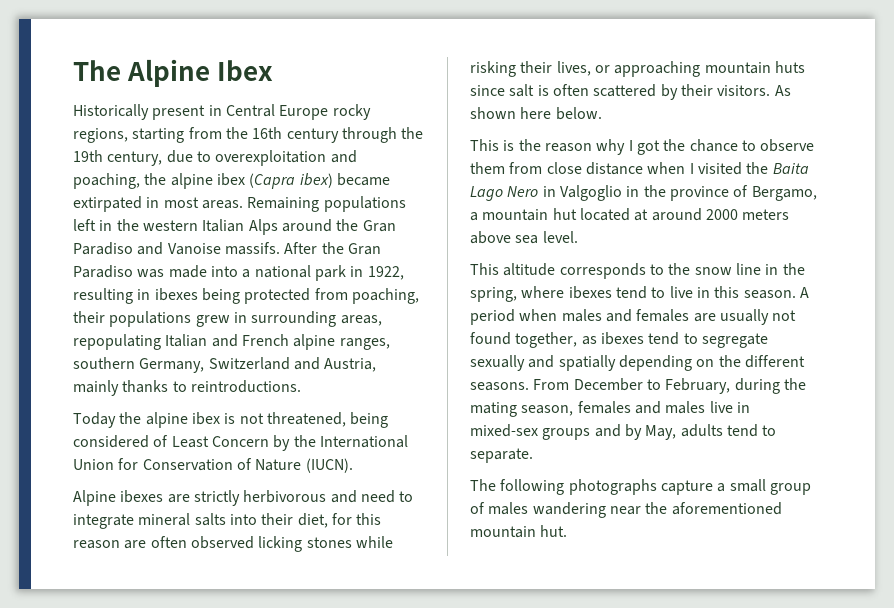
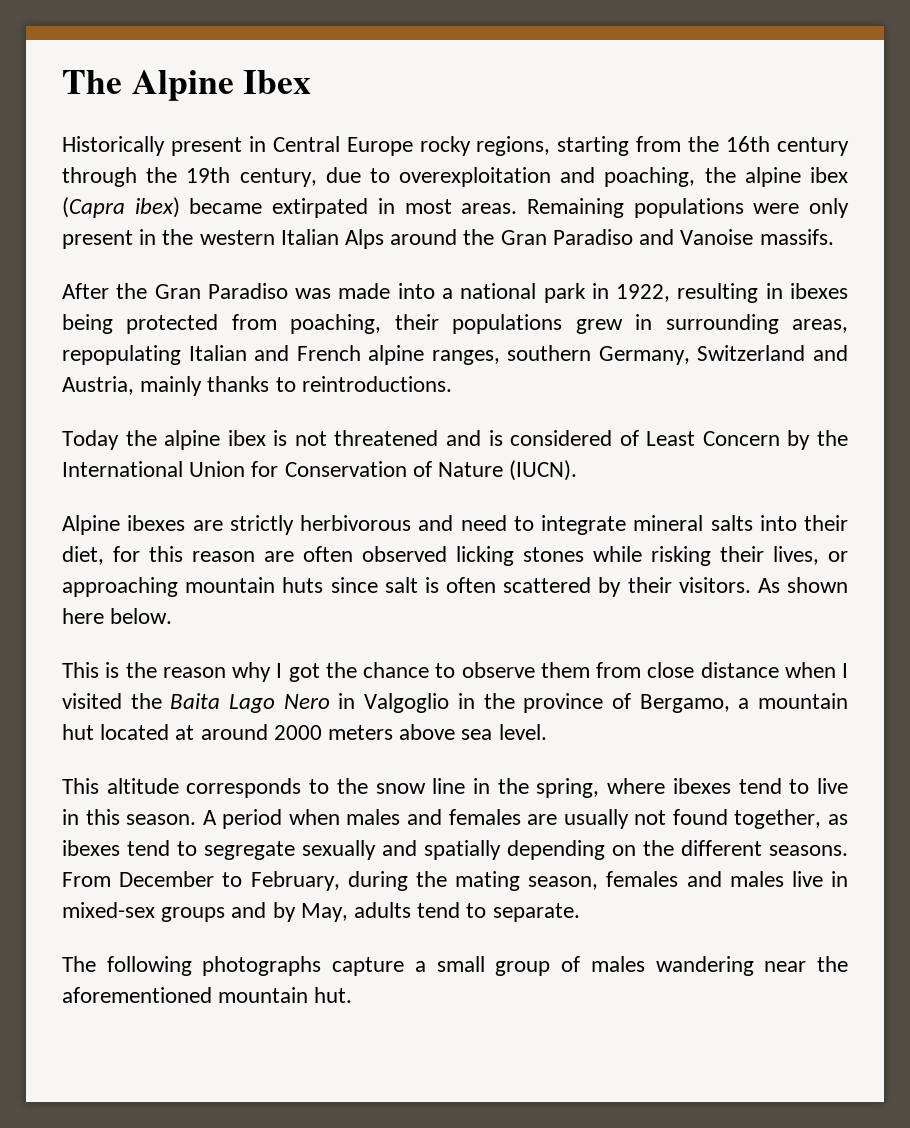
- Remaining populations left in the western Italian Alps around the Gran Paradiso and Vanoise massifs. After the Gran Paradiso was made into a national park in 1922, resulting in ibexes being protected from poaching, their populations grew in surrounding areas, repopulating Italian and French alpine ranges, southern Germany, Switzerland and Austria, mainly thanks to reintroductions.
+ Remaining populations were only present in the western Italian Alps around the Gran Paradiso and Vanoise massifs.
+ After the Gran Paradiso was made into a national park in 1922, resulting in ibexes being protected from poaching, their populations grew in surrounding areas, repopulating Italian and French alpine ranges, southern Germany, Switzerland and Austria, mainly thanks to reintroductions.
- Today the alpine ibex is not threatened, being considered of Least Concern by the International Union for Conservation of Nature (IUCN).
+ Today the alpine ibex is not threatened and is considered of Least Concern by the International Union for Conservation of Nature (IUCN).

